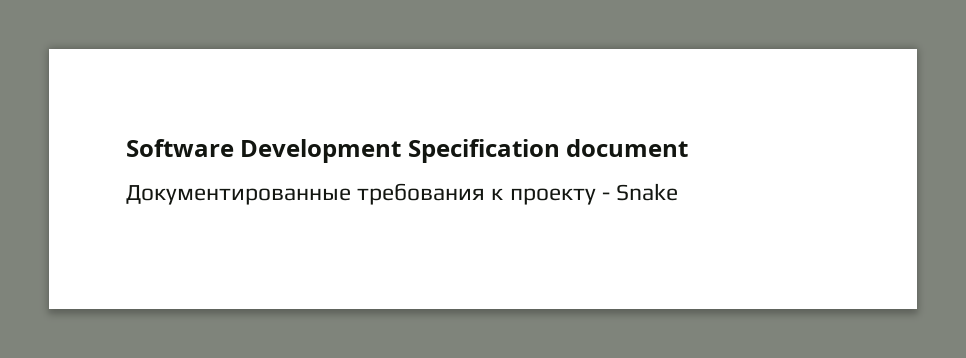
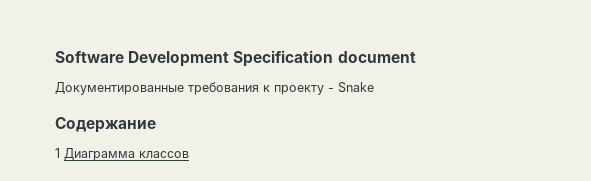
+ Содержание
+ 1 Диаграмма классов

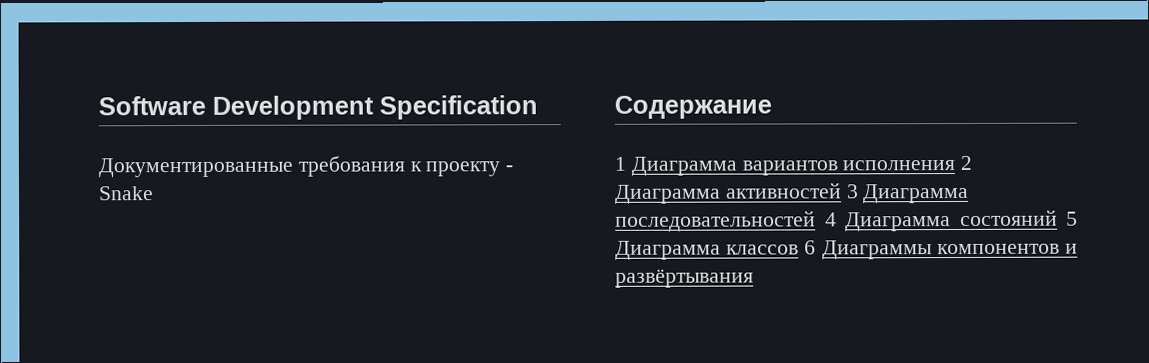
- Software Development Specification document
+ Software Development Specification
- 1 Диаграмма классов
+ 1 Диаграмма вариантов исполнения 2 Диаграмма активностей 3 Диаграмма последовательностей 4 Диаграмма состояний 5 Диаграмма классов 6 Диаграммы компонентов и развёртывания

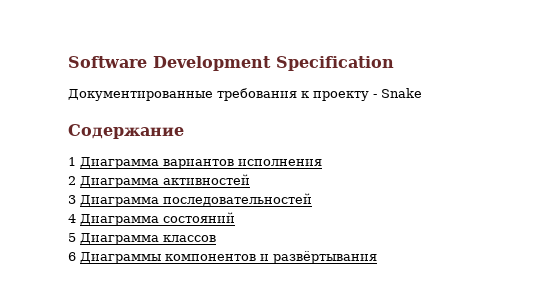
- 1 Диаграмма вариантов исполнения 2 Диаграмма активностей 3 Диаграмма последовательностей 4 Диаграмма состояний 5 Диаграмма классов 6 Диаграммы компонентов и развёртывания
+ 1 Диаграмма вариантов исполнения
+ 2 Диаграмма активностей
+ 3 Диаграмма последовательностей
+ 4 Диаграмма состояний
+ 5 Диаграмма классов
+ 6 Диаграммы компонентов и развёртывания

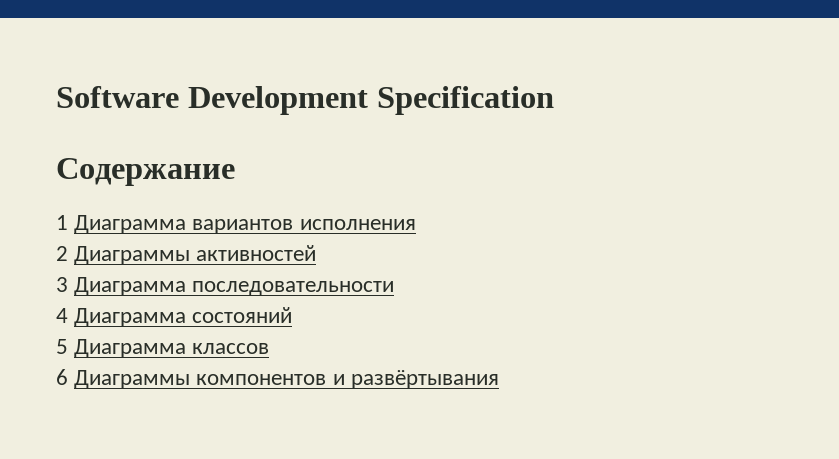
- Документированные требования к проекту - Snake
- 2 Диаграмма активностей
+ 2 Диаграммы активностей
- 3 Диаграмма последовательностей
+ 3 Диаграмма последовательности

